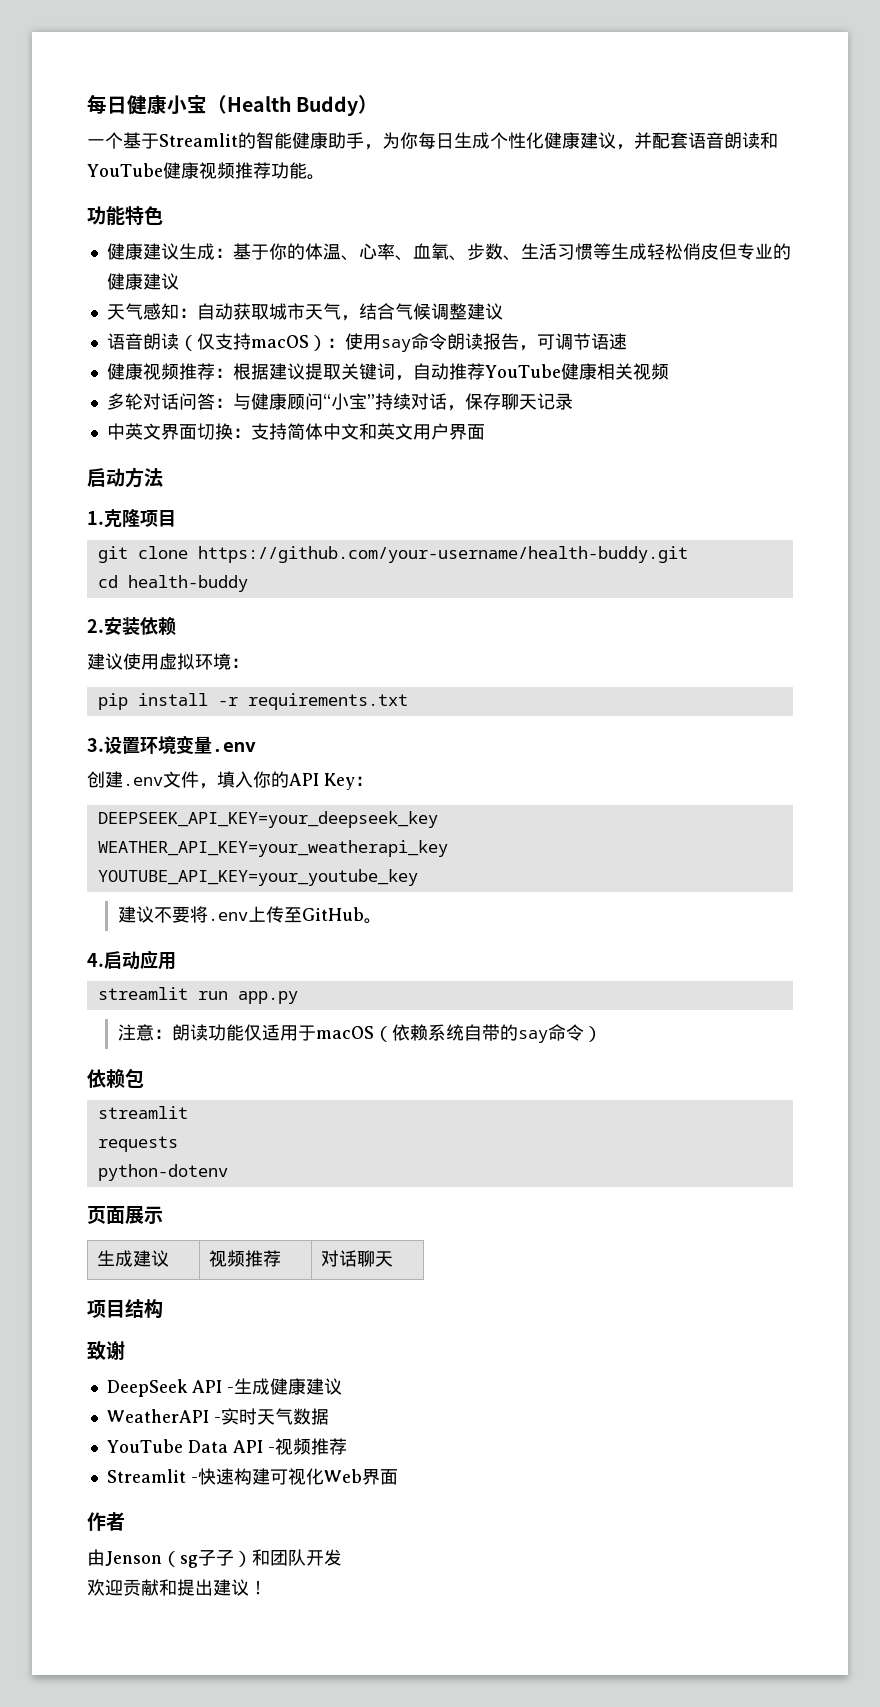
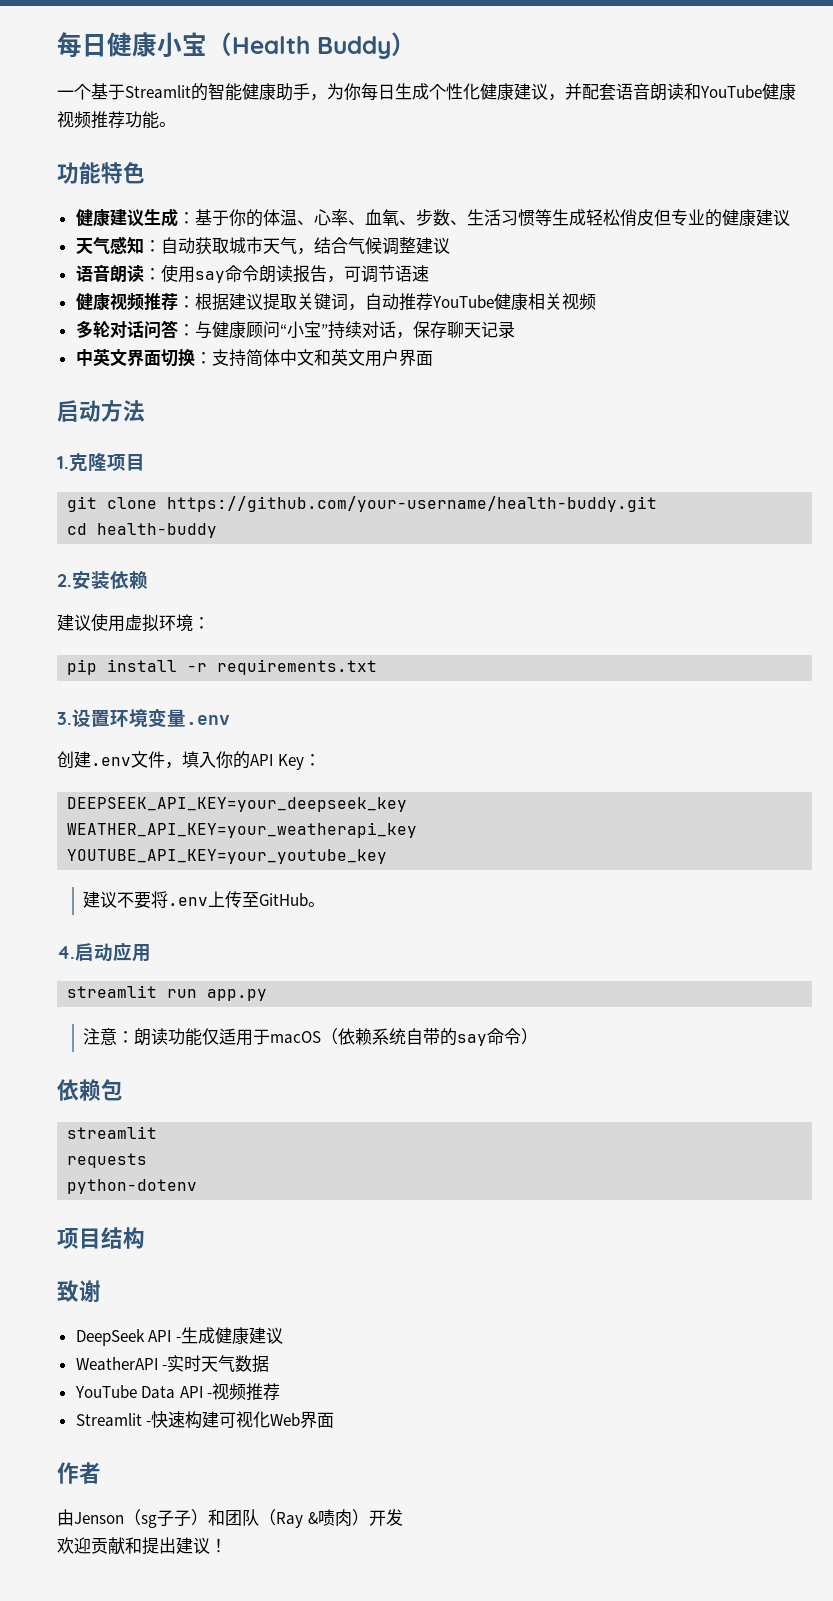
- 语音朗读（仅支持macOS）：使用say命令朗读报告，可调节语速
+ 语音朗读：使用say命令朗读报告，可调节语速
- 页面展示
- 生成建议 | 视频推荐 | 对话聊天
- 由Jenson（sg子子）和团队开发
+ 由Jenson（sg子子）和团队（Ray &啧肉）开发

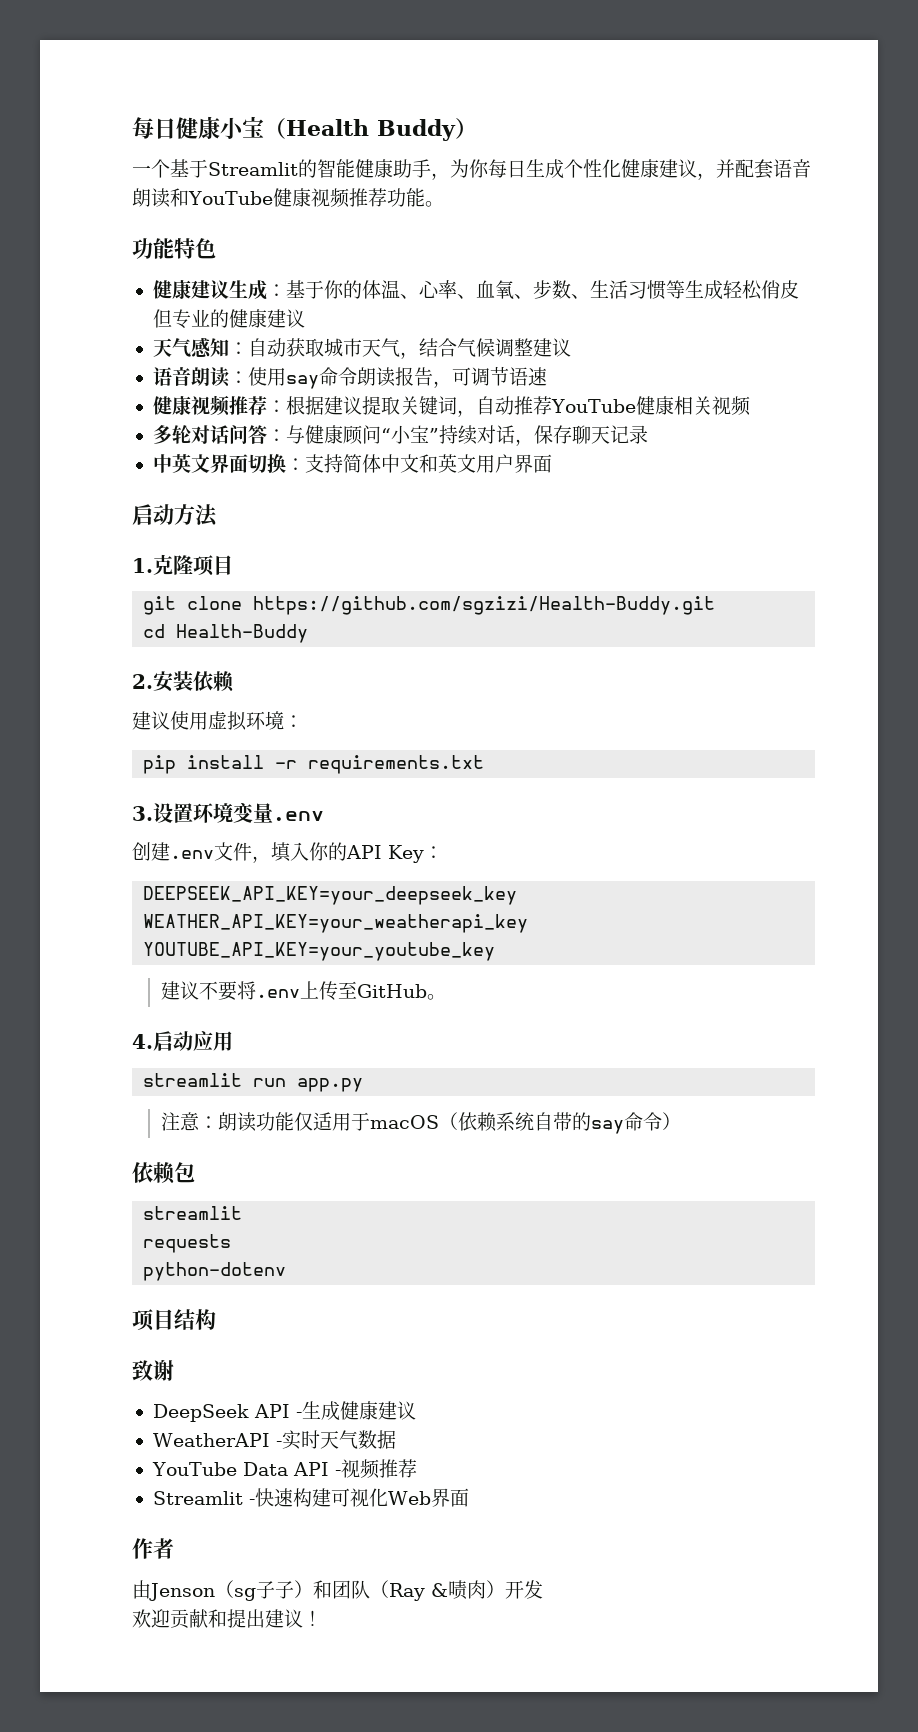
- git clone https://github.com/your-username/health-buddy.git
+ git clone https://github.com/sgzizi/Health-Buddy.git
- cd health-buddy
+ cd Health-Buddy

